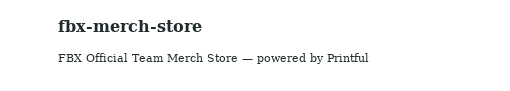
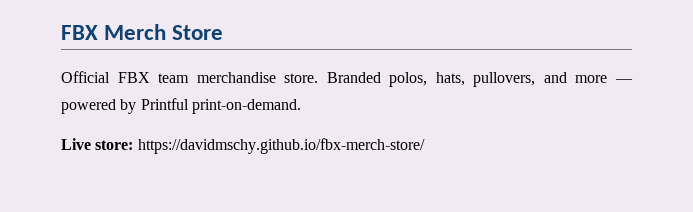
- fbx-merch-store
- FBX Official Team Merch Store — powered by Printful
+ FBX Merch Store
+ Official FBX team merchandise store. Branded polos, hats, pullovers, and more — powered by Printful print-on-demand.
+ Live store: https://davidmschy.github.io/fbx-merch-store/

